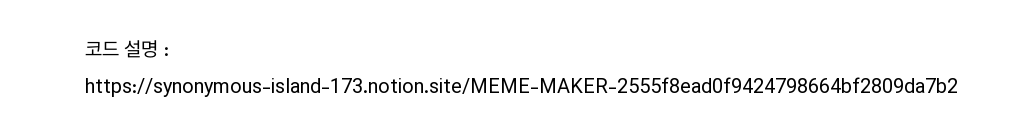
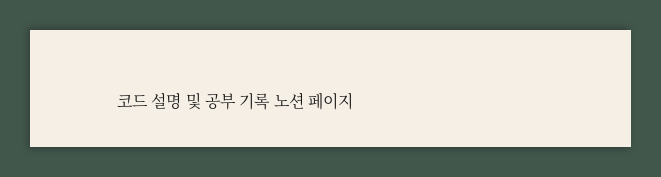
- 코드 설명 : https://synonymous-island-173.notion.site/MEME-MAKER-2555f8ead0f9424798664bf2809da7b2
+ 코드 설명 및 공부 기록 노션 페이지

